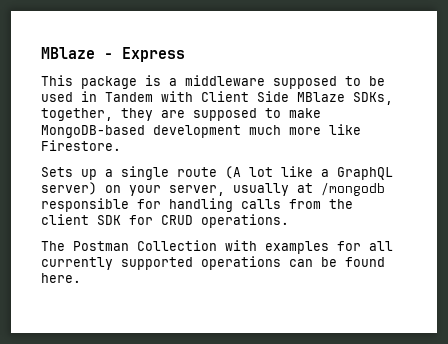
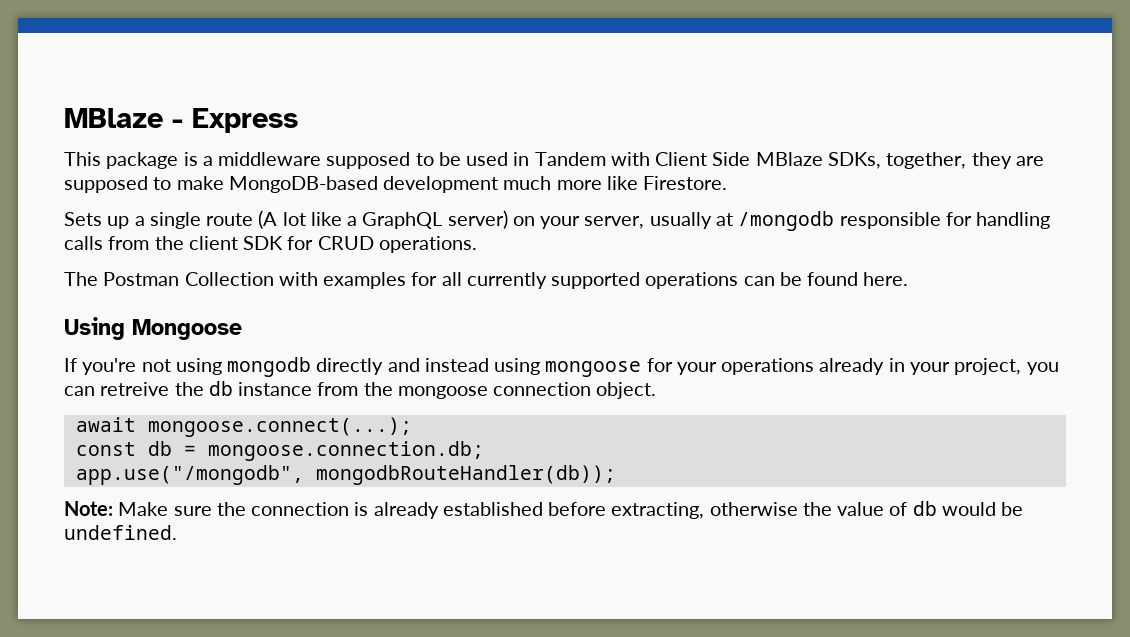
+ Using Mongoose
+ If you're not using mongodb directly and instead using mongoose for your operations already in your project, you can retreive the db instance from the mongoose connection object.
+ await mongoose.connect(...);
+ const db = mongoose.connection.db;
+ app.use("/mongodb", mongodbRouteHandler(db));
+ Note: Make sure the connection is already established before extracting, otherwise the value of db would be undefined.

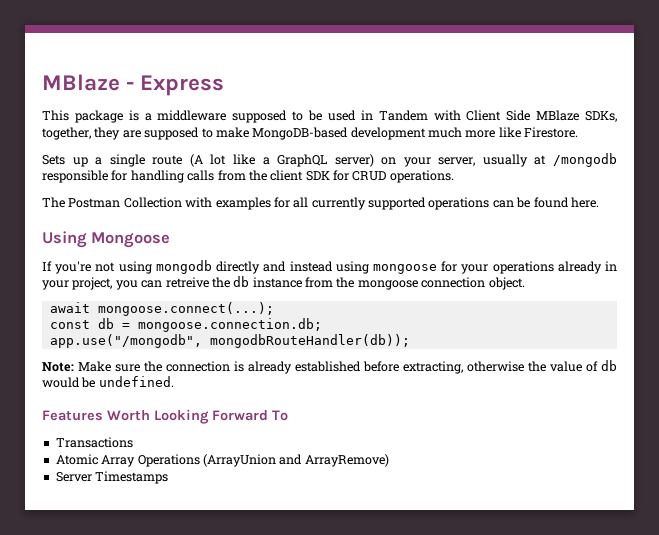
+ Features Worth Looking Forward To
+ Transactions
+ Atomic Array Operations (ArrayUnion and ArrayRemove)
+ Server Timestamps

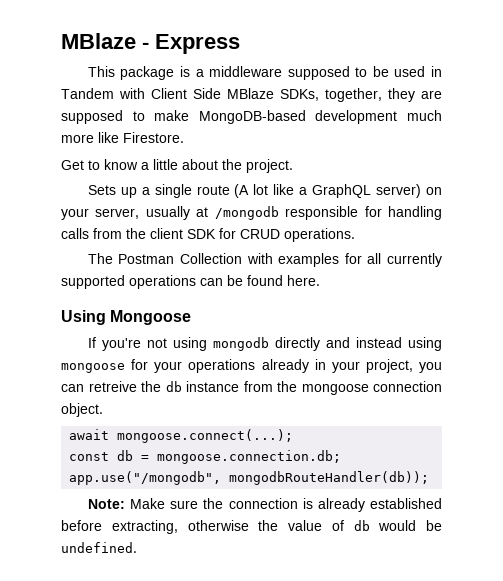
+ Get to know a little about the project.
- Features Worth Looking Forward To
- Transactions
- Atomic Array Operations (ArrayUnion and ArrayRemove)
- Server Timestamps

